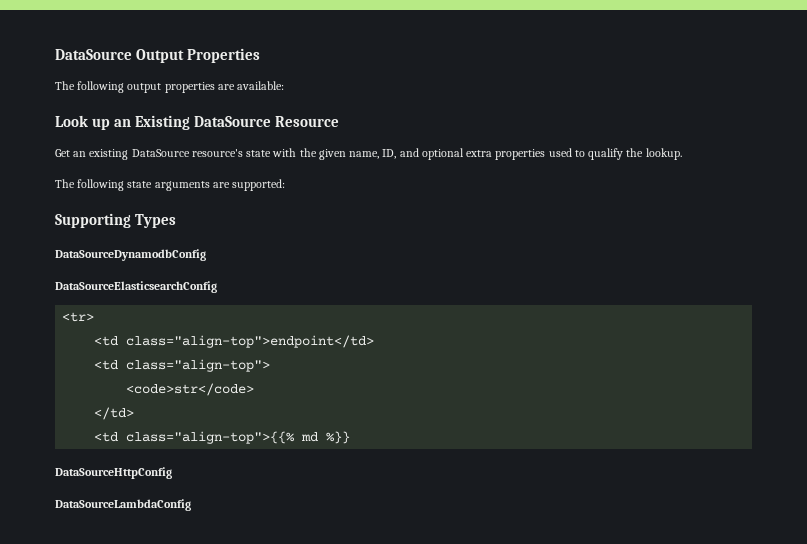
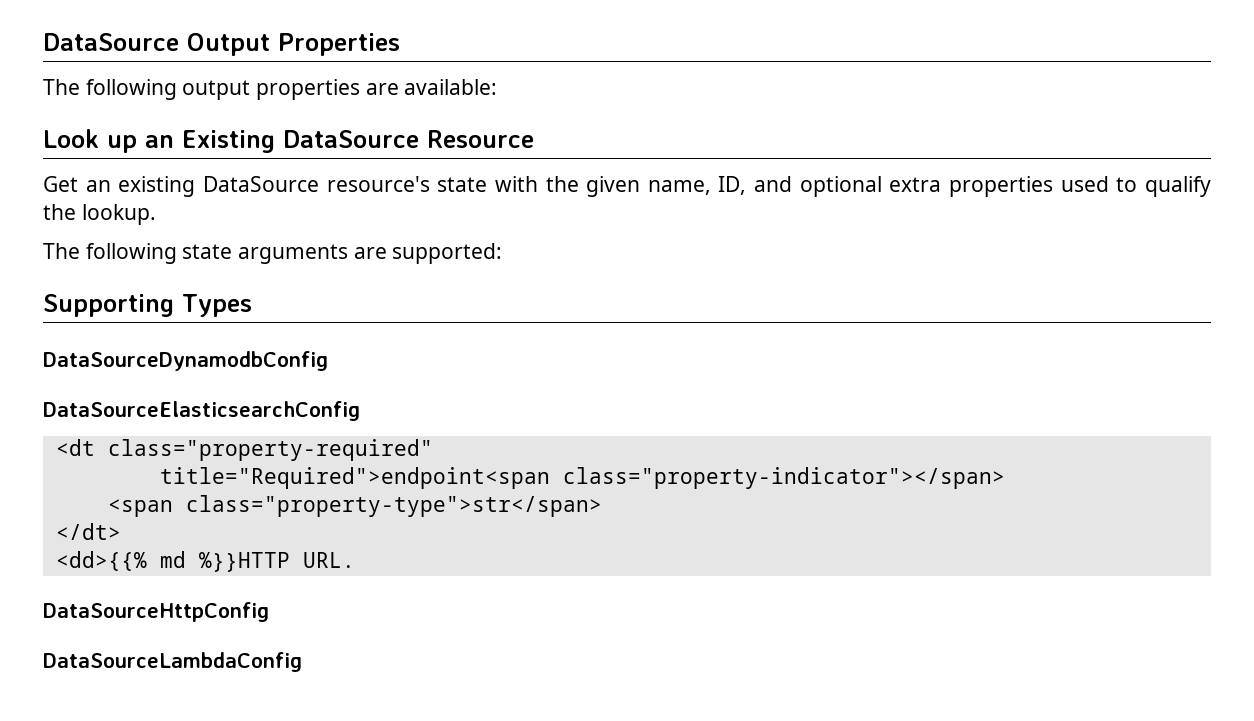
- <tr>
- <td class="align-top">endpoint</td>
- <td class="align-top">
- <code>str</code>
- </td>
- <td class="align-top">{{% md %}}
+ <dt class="property-required"
+ title="Required">endpoint<span class="property-indicator"></span>
+ <span class="property-type">str</span>
+ </dt>
+ <dd>{{% md %}}HTTP URL.

